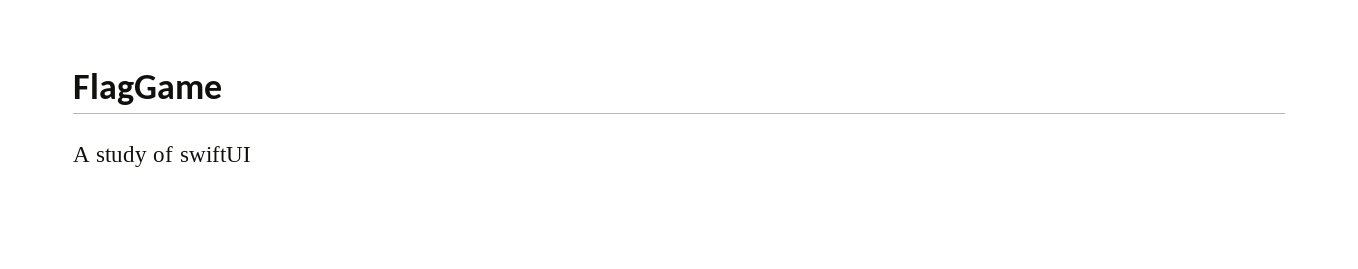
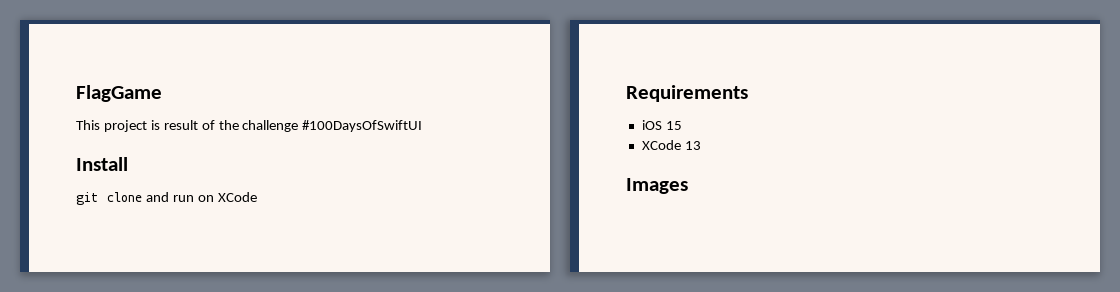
- A study of swiftUI
+ This project is result of the challenge #100DaysOfSwiftUI
+ Install
+ git clone and run on XCode
+ Requirements
+ iOS 15
+ XCode 13
+ Images

